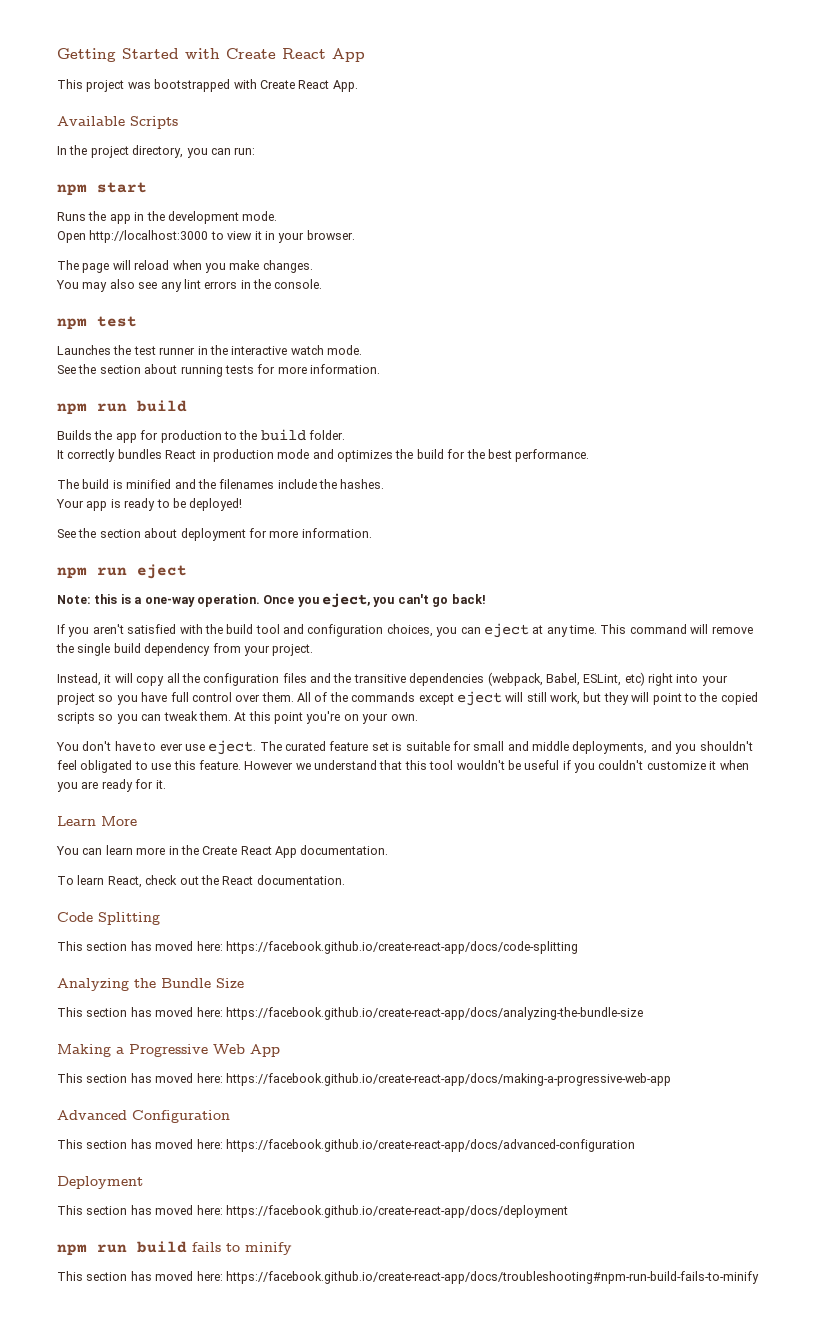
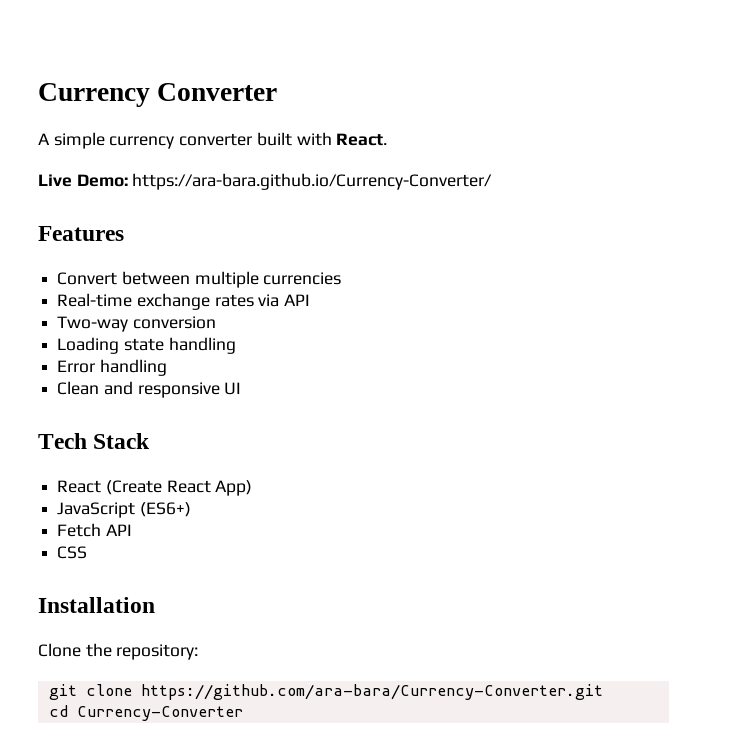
- Getting Started with Create React App
- This project was bootstrapped with Create React App.
- Available Scripts
- In the project directory, you can run:
- npm start
- Runs the app in the development mode.
- Open http://localhost:3000 to view it in your browser.
- The page will reload when you make changes.
- You may also see any lint errors in the console.
- npm test
- Launches the test runner in the interactive watch mode.
- See the section about running tests for more information.
- npm run build
- Builds the app for production to the build folder.
- It correctly bundles React in production mode and optimizes the build for the best performance.
- The build is minified and the filenames include the hashes.
- Your app is ready to be deployed!
- See the section about deployment for more information.
- npm run eject
- Note: this is a one-way operation. Once you eject, you can't go back!
- If you aren't satisfied with the build tool and configuration choices, you can eject at any time. This command will remove the single build dependency from your project.
- Instead, it will copy all the configuration files and the transitive dependencies (webpack, Babel, ESLint, etc) right into your project so you have full control over them. All of the commands except eject will still work, but they will point to the copied scripts so you can tweak them. At this point you're on your own.
- You don't have to ever use eject. The curated feature set is suitable for small and middle deployments, and you shouldn't feel obligated to use this feature. However we understand that this tool wouldn't be useful if you couldn't customize it when you are ready for it.
- Learn More
- You can learn more in the Create React App documentation.
- To learn React, check out the React documentation.
- Code Splitting
- This section has moved here: https://facebook.github.io/create-react-app/docs/code-splitting
- Analyzing the Bundle Size
- This section has moved here: https://facebook.github.io/create-react-app/docs/analyzing-the-bundle-size
- Making a Progressive Web App
- This section has moved here: https://facebook.github.io/create-react-app/docs/making-a-progressive-web-app
- Advanced Configuration
- This section has moved here: https://facebook.github.io/create-react-app/docs/advanced-configuration
- Deployment
- This section has moved here: https://facebook.github.io/create-react-app/docs/deployment
- npm run build fails to minify
- This section has moved here: https://facebook.github.io/create-react-app/docs/troubleshooting#npm-run-build-fails-to-minify
+ Currency Converter
+ A simple currency converter built with React.
+ Live Demo: https://ara-bara.github.io/Currency-Converter/
+ Features
+ Convert between multiple currencies
+ Real-time exchange rates via API
+ Two-way conversion
+ Loading state handling
+ Error handling
+ Clean and responsive UI
+ Tech Stack
+ React (Create React App)
+ JavaScript (ES6+)
+ Fetch API
+ CSS
+ Installation
+ Clone the repository:
+ git clone https://github.com/ara-bara/Currency-Converter.git
+ cd Currency-Converter

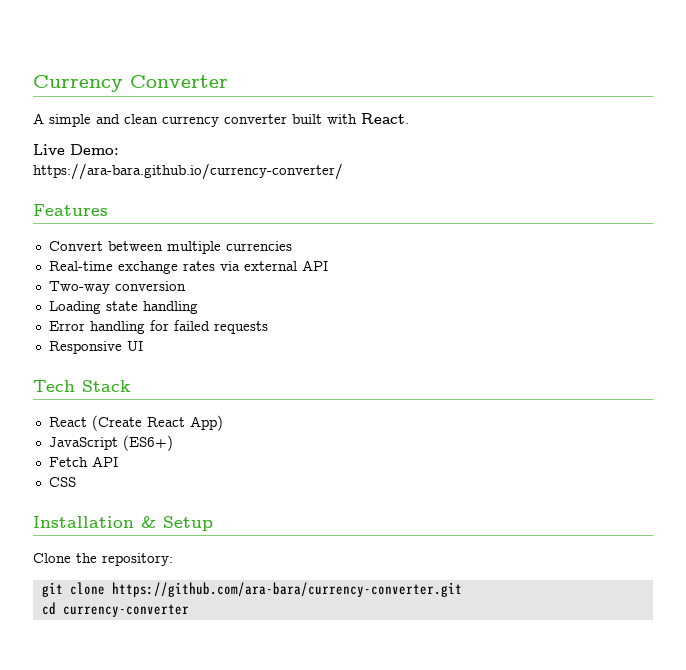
- A simple currency converter built with React.
+ A simple and clean currency converter built with React.
- Live Demo: https://ara-bara.github.io/Currency-Converter/
+ Live Demo:
+ https://ara-bara.github.io/currency-converter/
- Real-time exchange rates via API
+ Real-time exchange rates via external API
- Error handling
- Clean and responsive UI
+ Error handling for failed requests
+ Responsive UI
- Installation
+ Installation & Setup
- git clone https://github.com/ara-bara/Currency-Converter.git
+ git clone https://github.com/ara-bara/currency-converter.git
- cd Currency-Converter
+ cd currency-converter

